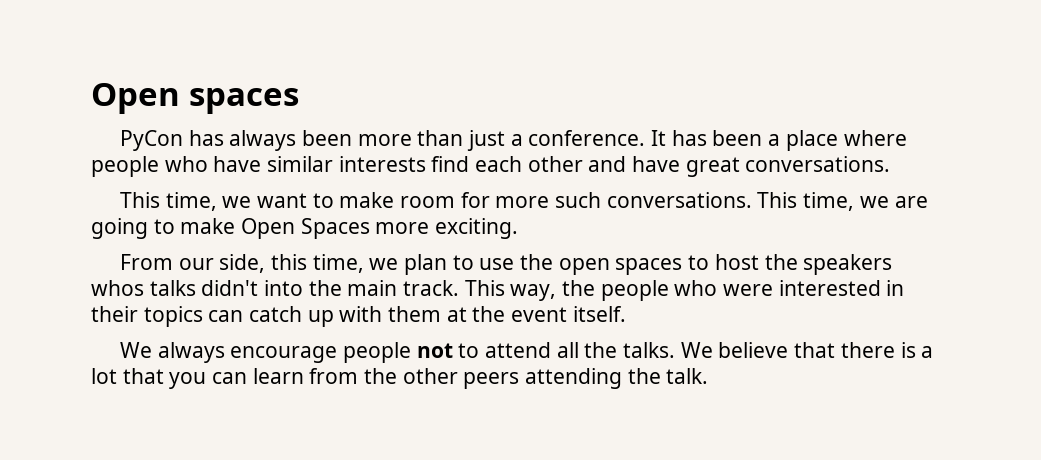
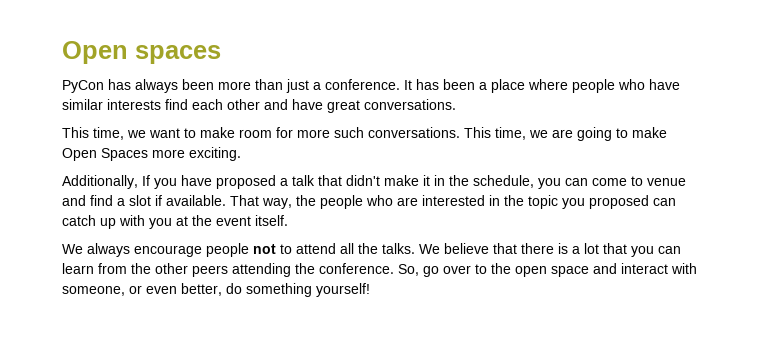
- From our side, this time, we plan to use the open spaces to host the speakers whos talks didn't into the main track. This way, the people who were interested in their topics can catch up with them at the event itself.
+ Additionally, If you have proposed a talk that didn't make it in the schedule, you can come to venue and find a slot if available. That way, the people who are interested in the topic you proposed can catch up with you at the event itself.
- We believe that there is a lot that you can learn from the other peers attending the talk.
+ We believe that there is a lot that you can learn from the other peers attending the conference. So, go over to the open space and interact with someone, or even better, do something yourself!

